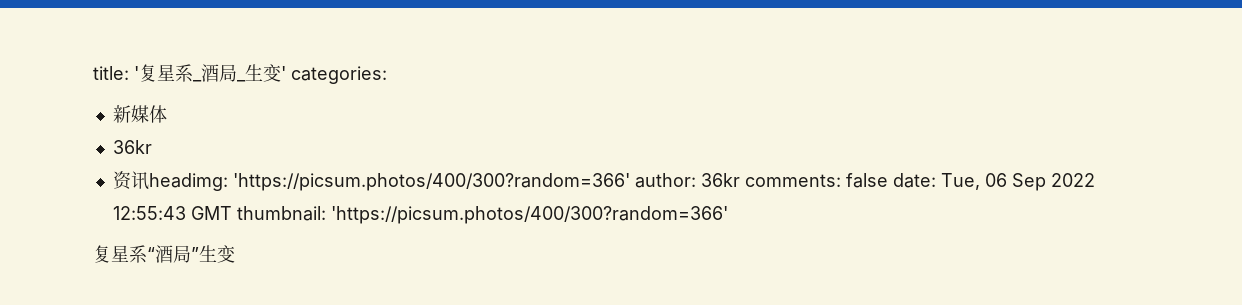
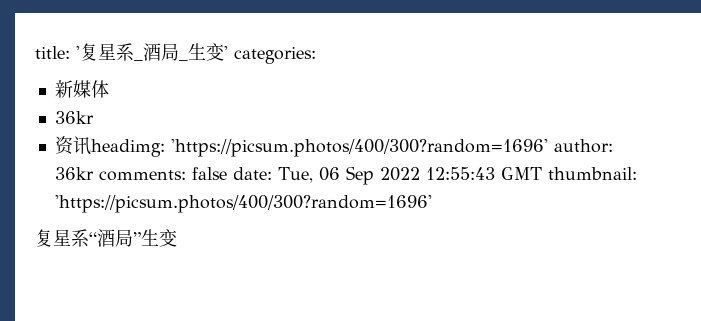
- 资讯headimg: 'https://picsum.photos/400/300?random=366' author: 36kr comments: false date: Tue, 06 Sep 2022 12:55:43 GMT thumbnail: 'https://picsum.photos/400/300?random=366'
+ 资讯headimg: 'https://picsum.photos/400/300?random=1696' author: 36kr comments: false date: Tue, 06 Sep 2022 12:55:43 GMT thumbnail: 'https://picsum.photos/400/300?random=1696'

